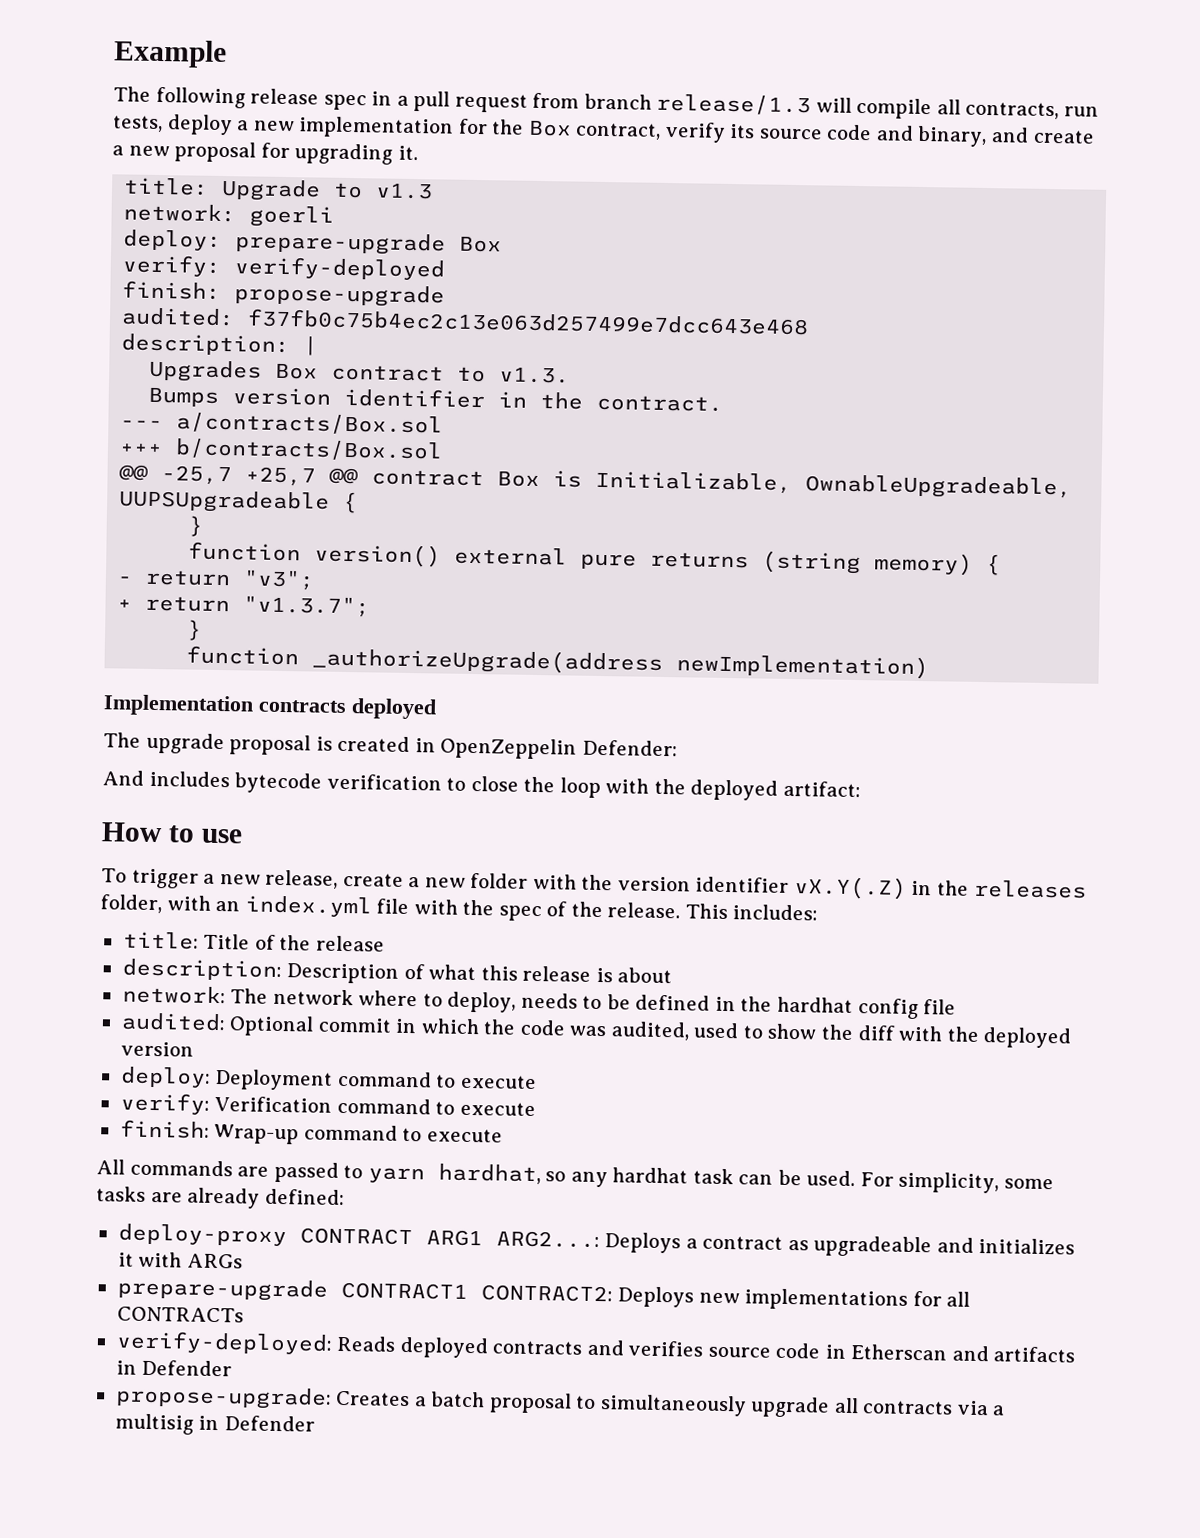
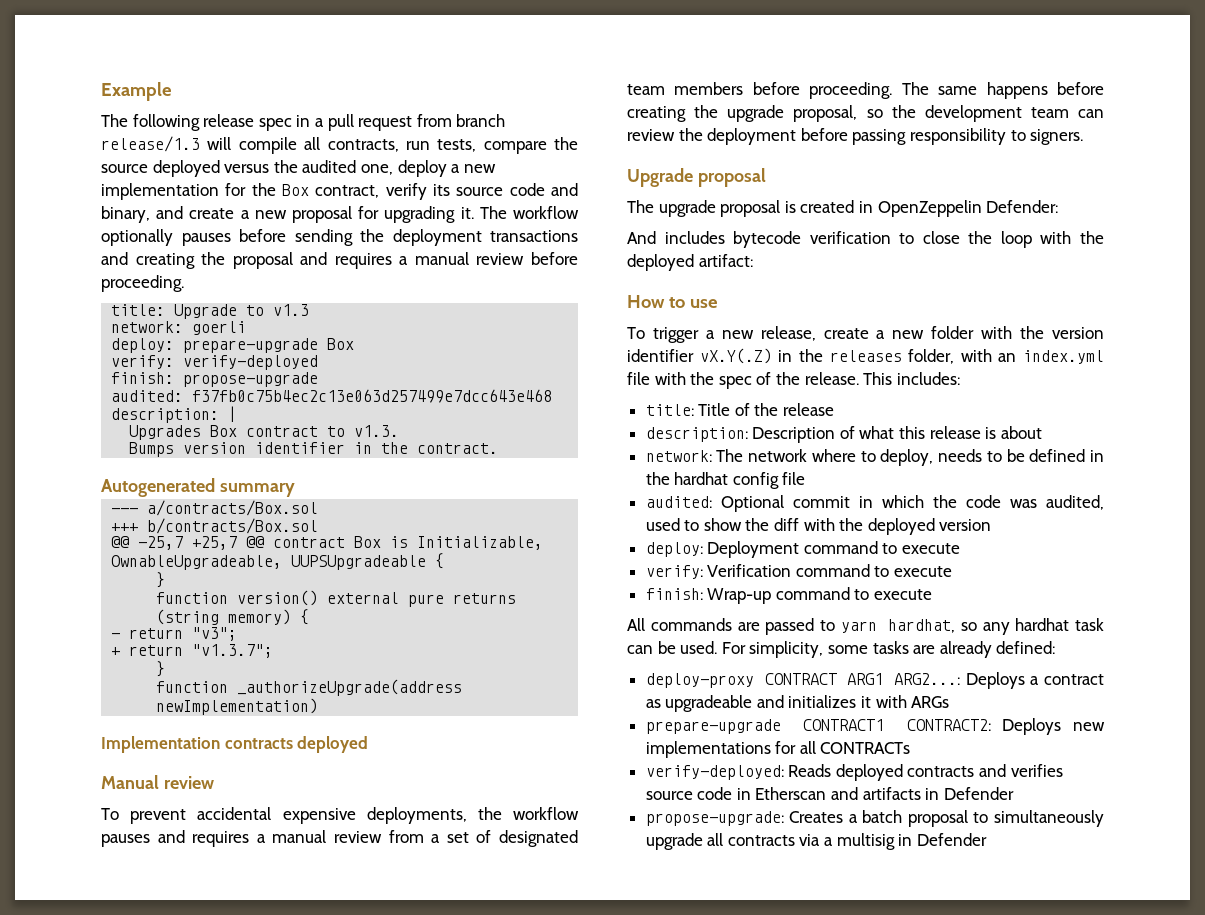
- The following release spec in a pull request from branch release/1.3 will compile all contracts, run tests, deploy a new implementation for the Box contract, verify its source code and binary, and create a new proposal for upgrading it.
+ The following release spec in a pull request from branch release/1.3 will compile all contracts, run tests, compare the source deployed versus the audited one, deploy a new implementation for the Box contract, verify its source code and binary, and create a new proposal for upgrading it. The workflow optionally pauses before sending the deployment transactions and creating the proposal and requires a manual review before proceeding.
+ Autogenerated summary
+ Manual review
+ To prevent accidental expensive deployments, the workflow pauses and requires a manual review from a set of designated team members before proceeding. The same happens before creating the upgrade proposal, so the development team can review the deployment before passing responsibility to signers.
+ Upgrade proposal

